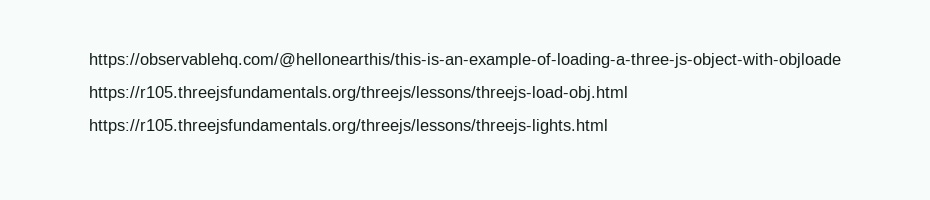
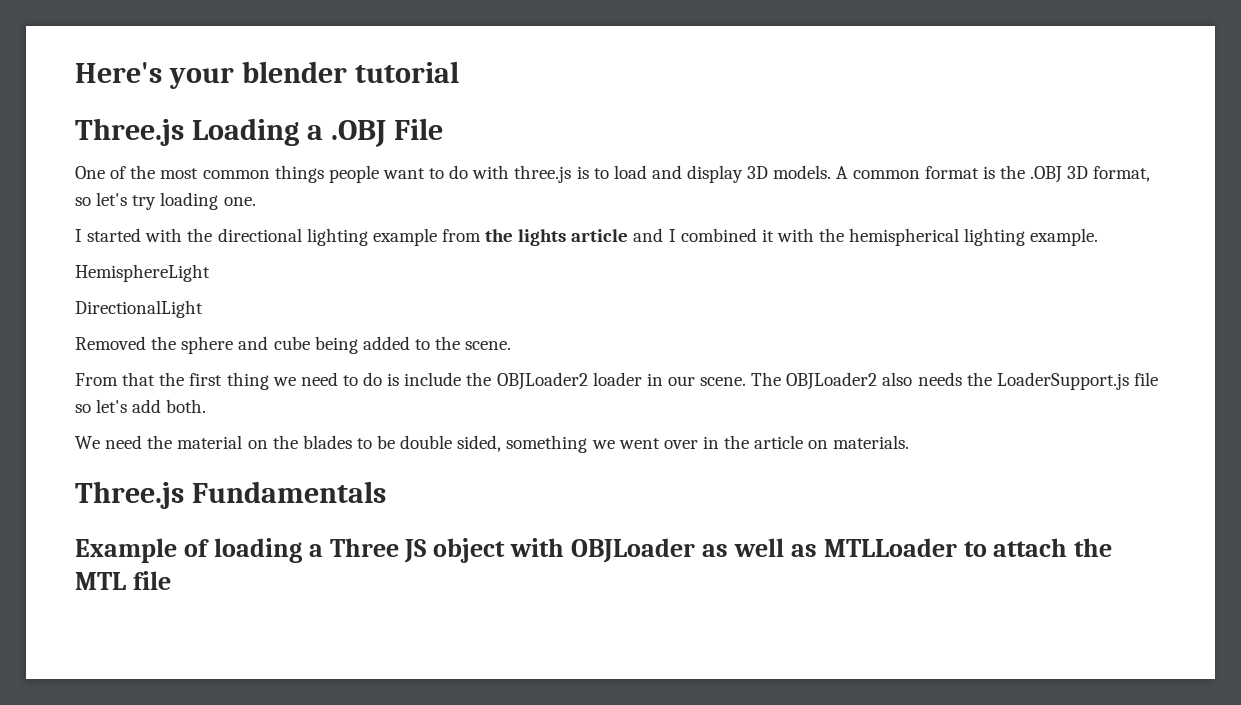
- https://observablehq.com/@hellonearthis/this-is-an-example-of-loading-a-three-js-object-with-objloade
- https://r105.threejsfundamentals.org/threejs/lessons/threejs-load-obj.html
- https://r105.threejsfundamentals.org/threejs/lessons/threejs-lights.html
+ Here's your blender tutorial
+ Three.js Loading a .OBJ File
+ One of the most common things people want to do with three.js is to load and display 3D models. A common format is the .OBJ 3D format, so let's try loading one.
+ I started with the directional lighting example from the lights article and I combined it with the hemispherical lighting example.
+ HemisphereLight
+ DirectionalLight
+ Removed the sphere and cube being added to the scene.
+ From that the first thing we need to do is include the OBJLoader2 loader in our scene. The OBJLoader2 also needs the LoaderSupport.js file so let's add both.
+ We need the material on the blades to be double sided, something we went over in the article on materials.
+ Three.js Fundamentals
+ Example of loading a Three JS object with OBJLoader as well as MTLLoader to attach the MTL file

